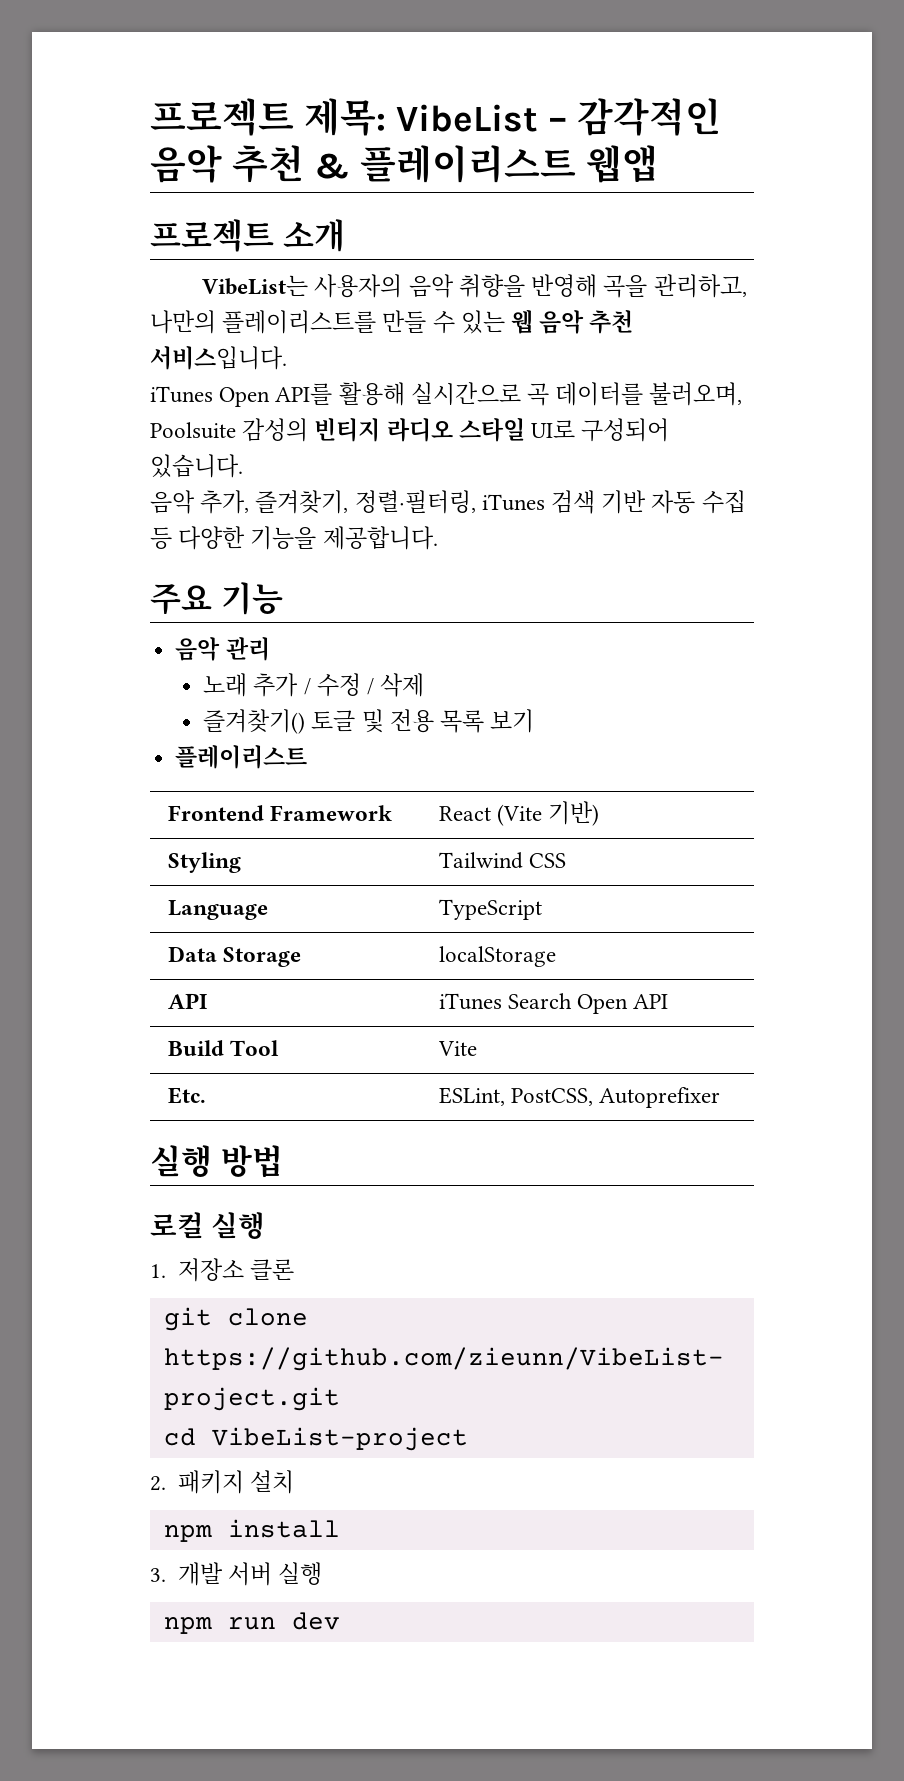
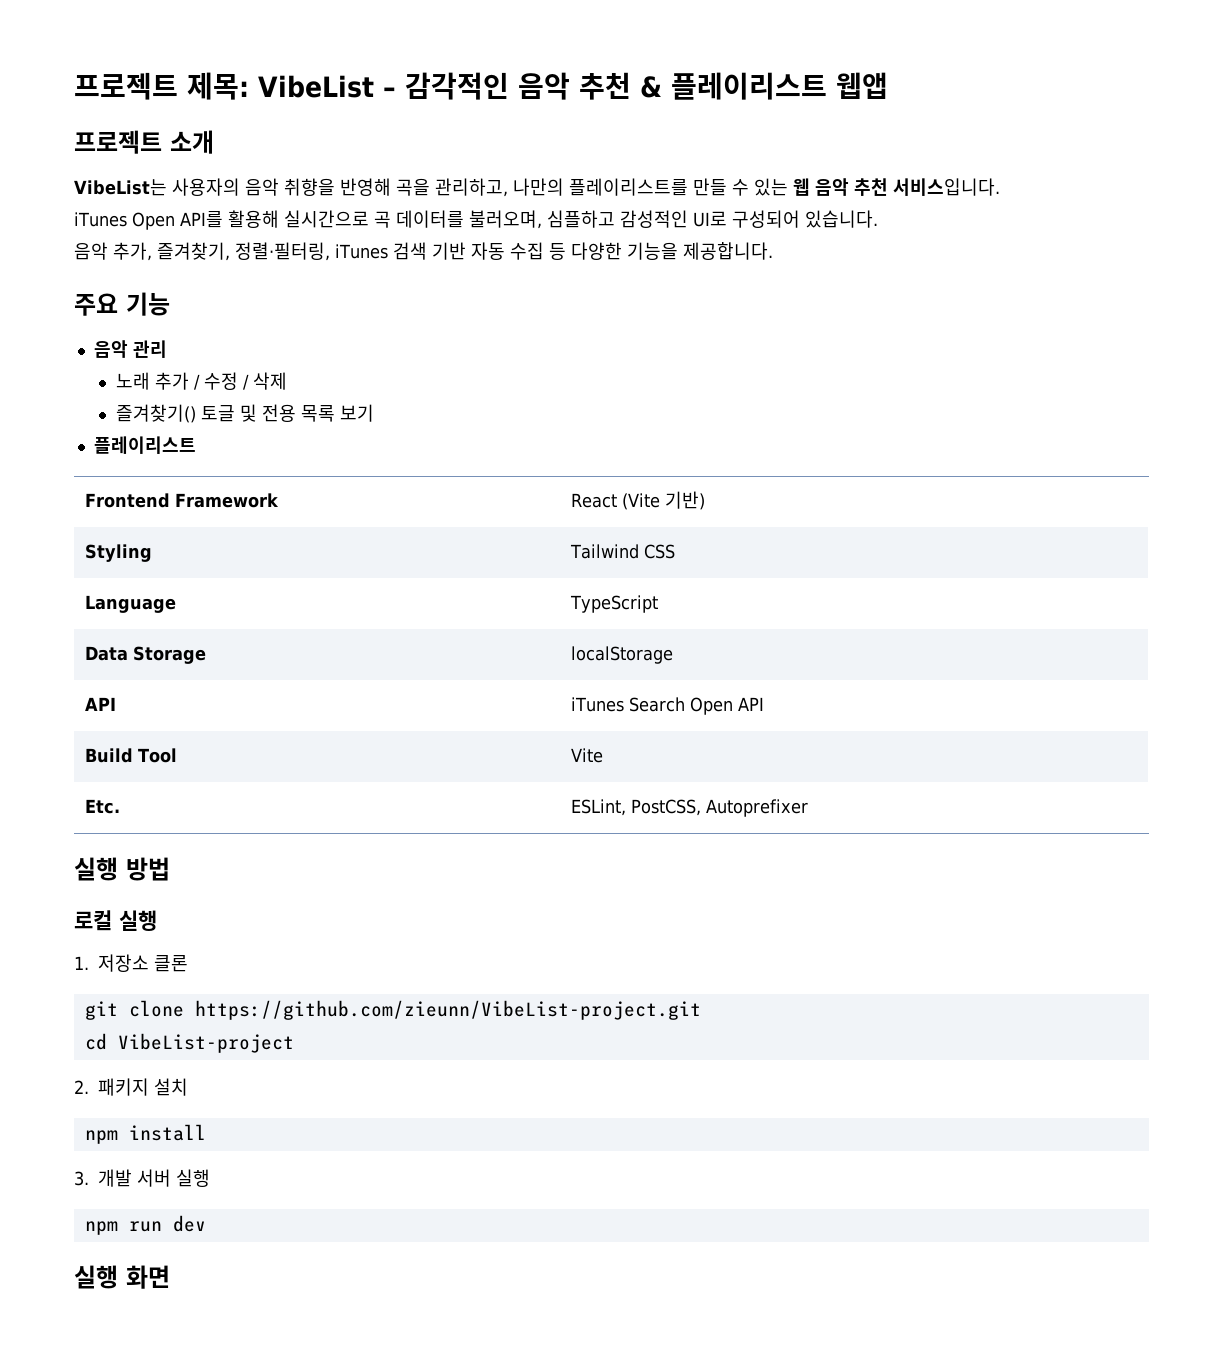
- iTunes Open API를 활용해 실시간으로 곡 데이터를 불러오며, Poolsuite 감성의 빈티지 라디오 스타일 UI로 구성되어 있습니다.
+ iTunes Open API를 활용해 실시간으로 곡 데이터를 불러오며, 심플하고 감성적인 UI로 구성되어 있습니다.
+ 실행 화면

